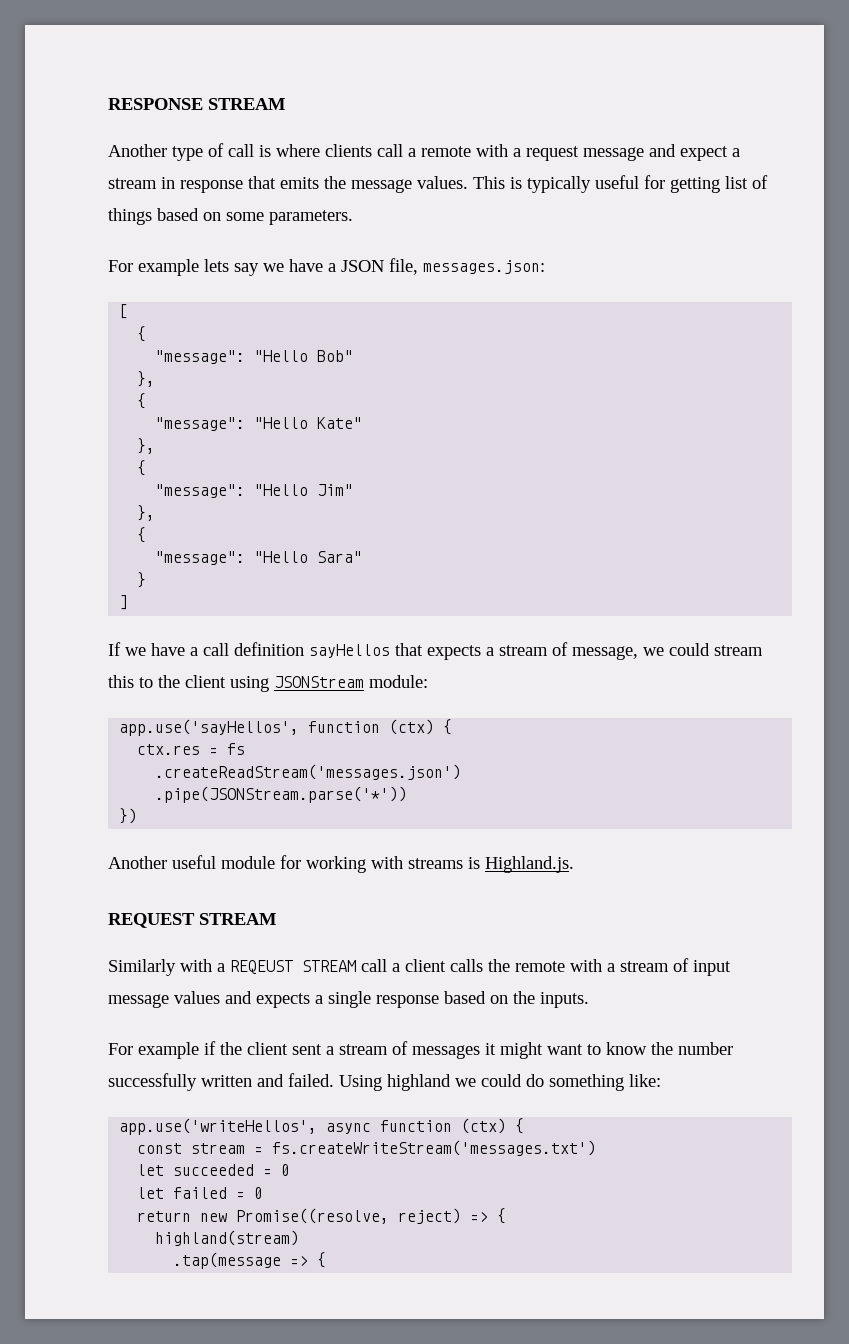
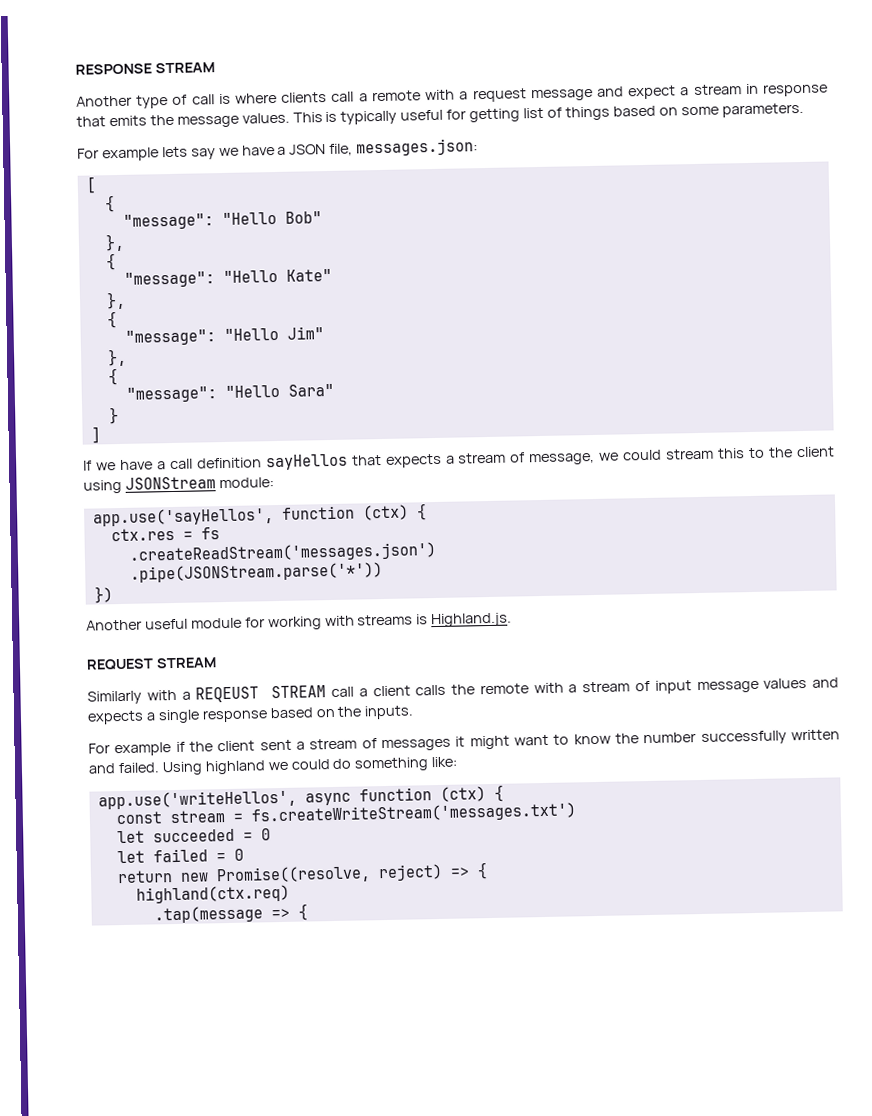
- highland(stream)
+ highland(ctx.req)

